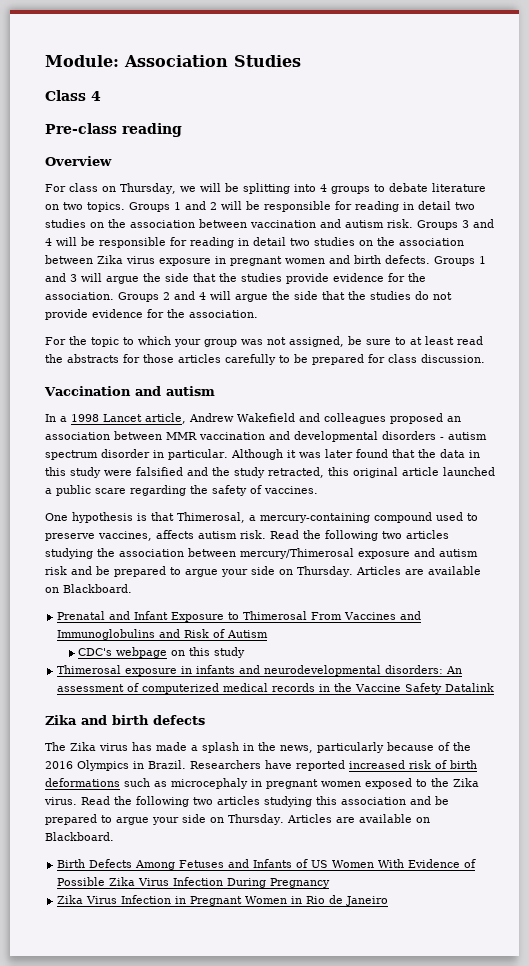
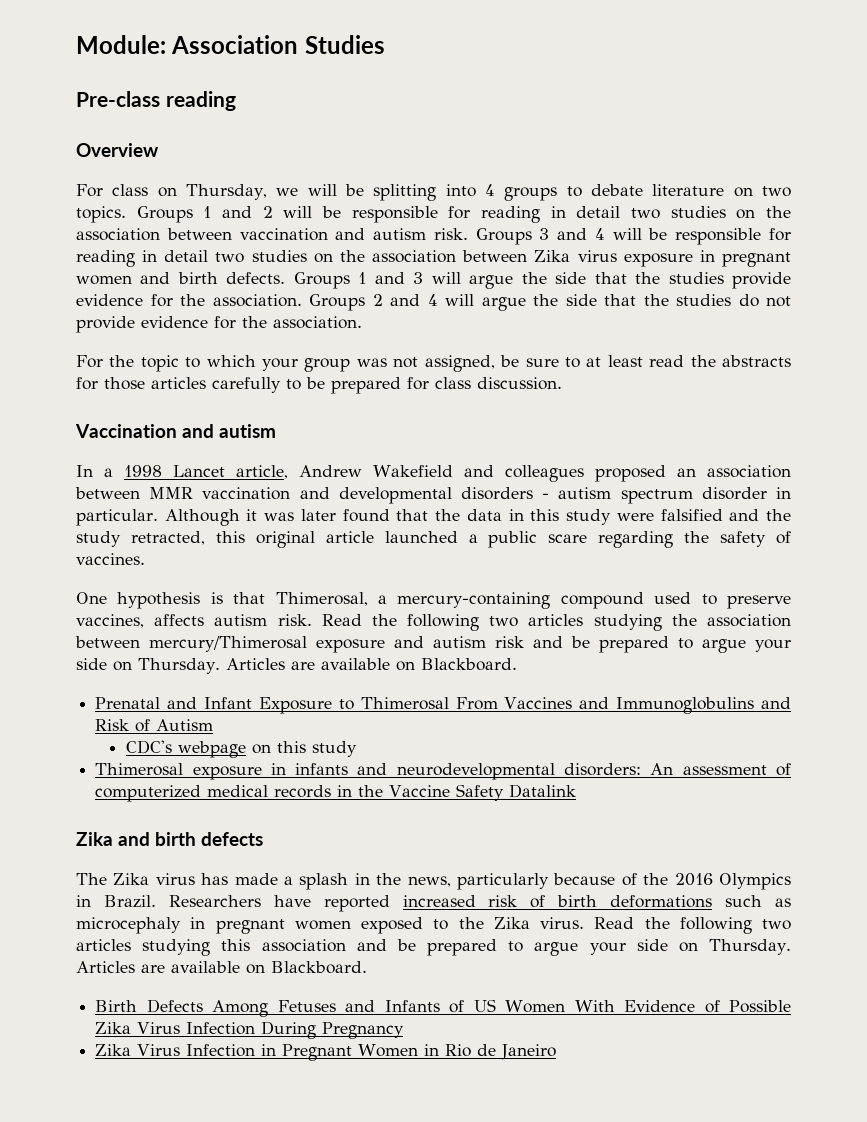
- Class 4

